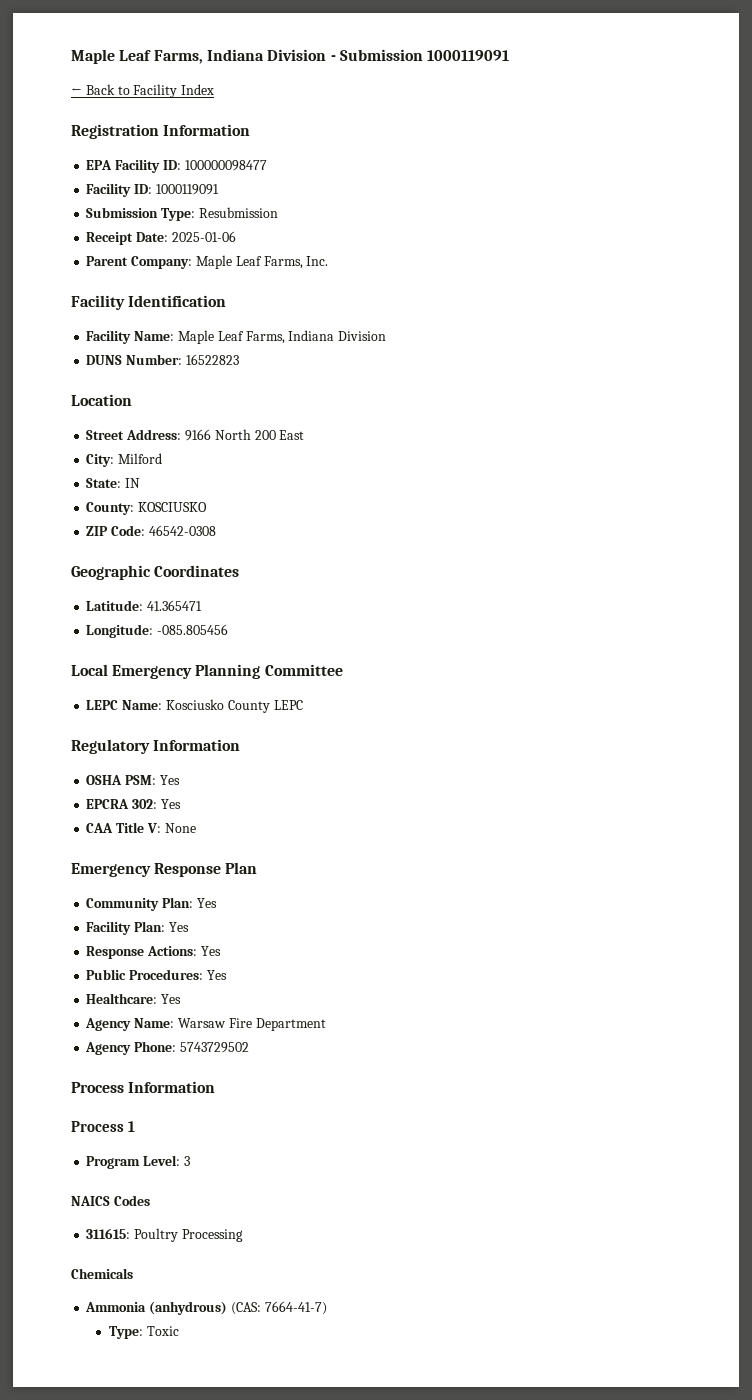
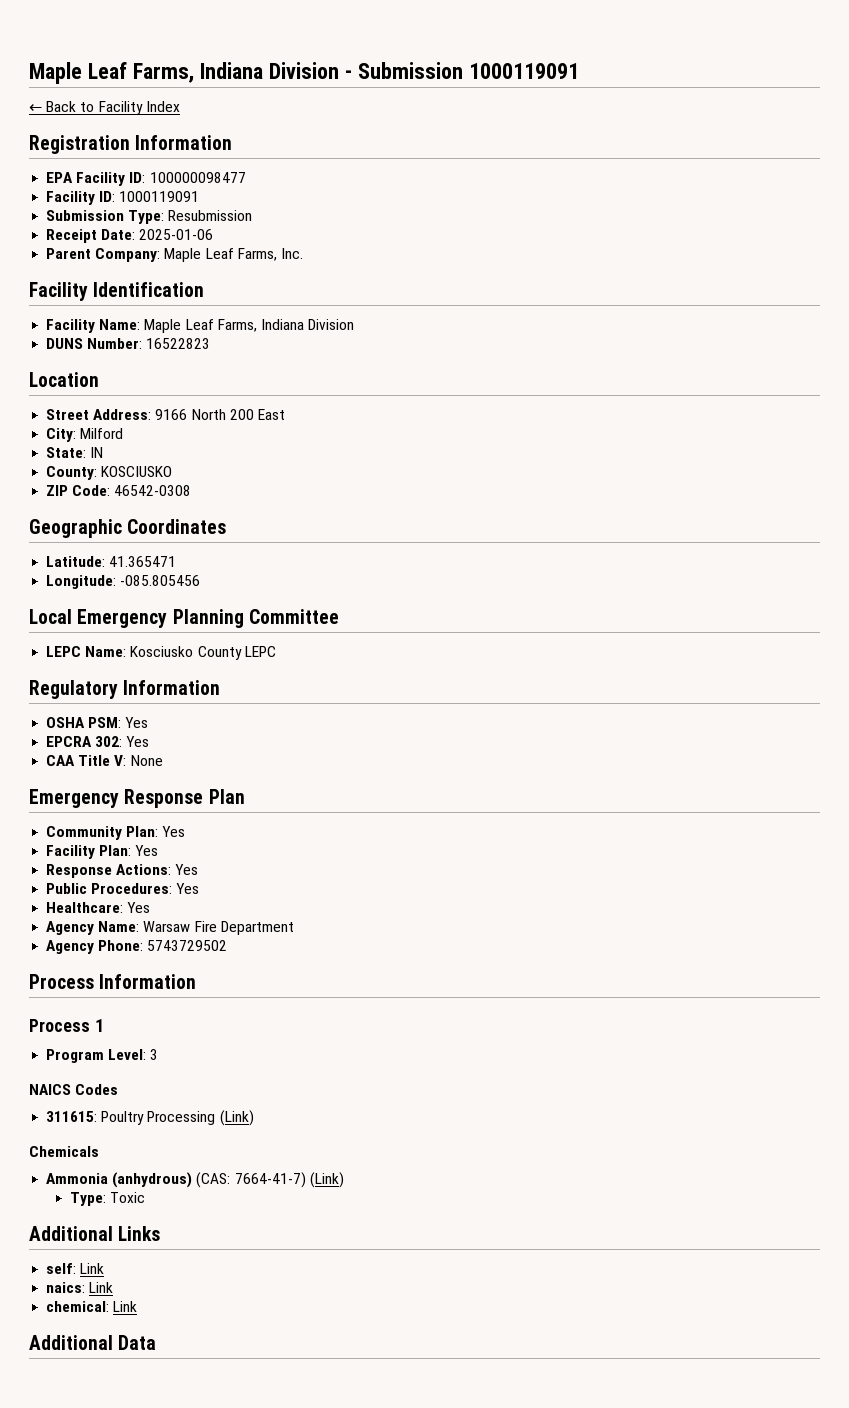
- 311615: Poultry Processing
+ 311615: Poultry Processing (Link)
- Ammonia (anhydrous) (CAS: 7664-41-7)
+ Ammonia (anhydrous) (CAS: 7664-41-7) (Link)
+ Additional Links
+ self: Link
+ naics: Link
+ chemical: Link
+ Additional Data

